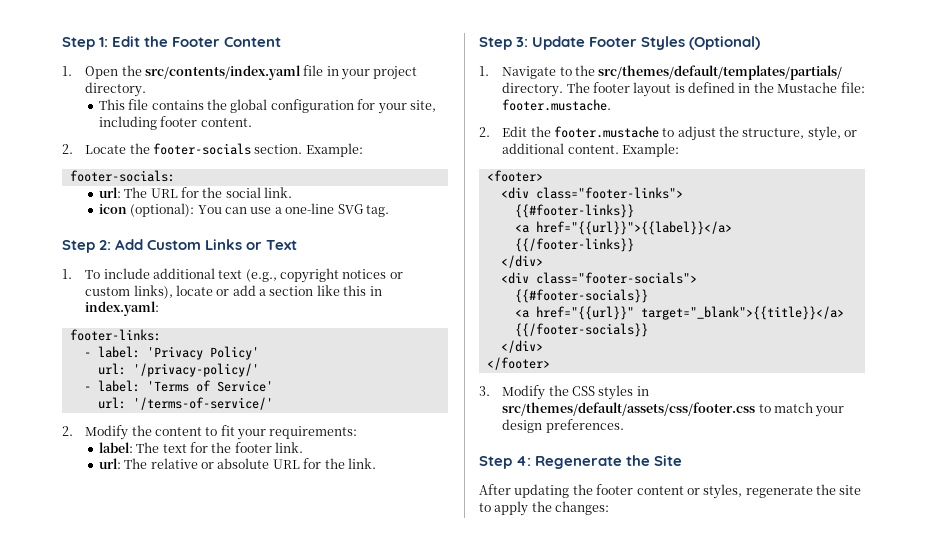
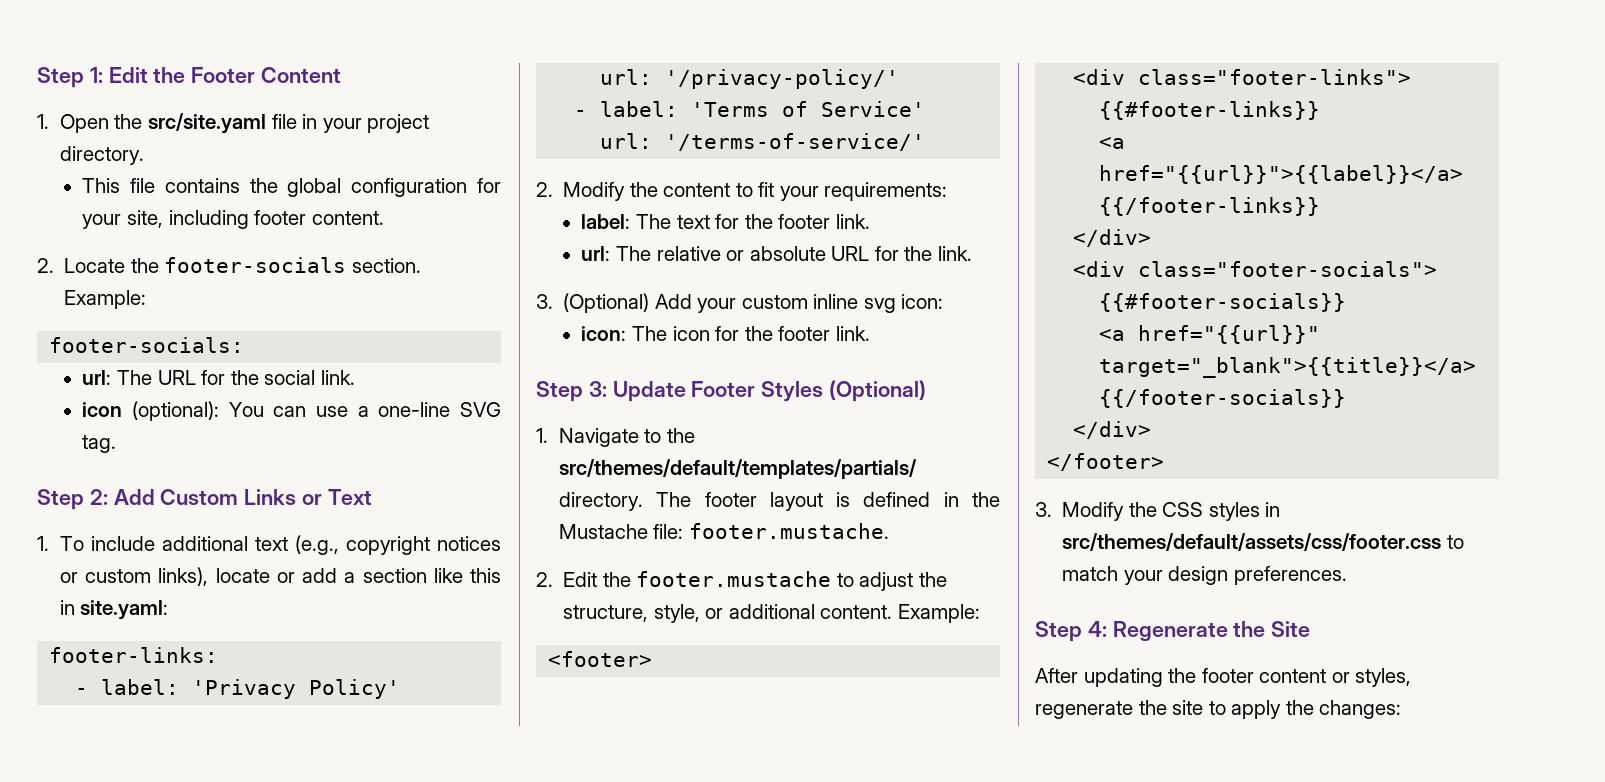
- 1. Open the src/contents/index.yaml file in your project directory.
+ 1. Open the src/site.yaml file in your project directory.
- 1. To include additional text (e.g., copyright notices or custom links), locate or add a section like this in index.yaml:
+ 1. To include additional text (e.g., copyright notices or custom links), locate or add a section like this in site.yaml:
+ 3. (Optional) Add your custom inline svg icon:
+ icon: The icon for the footer link.

